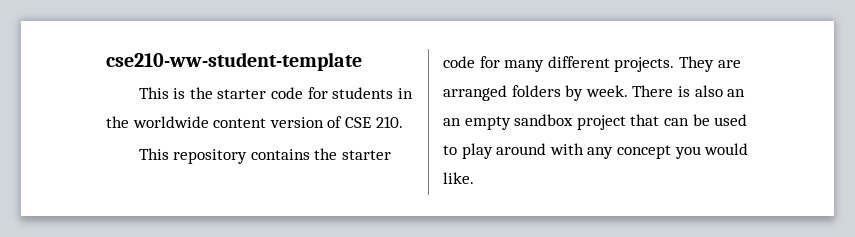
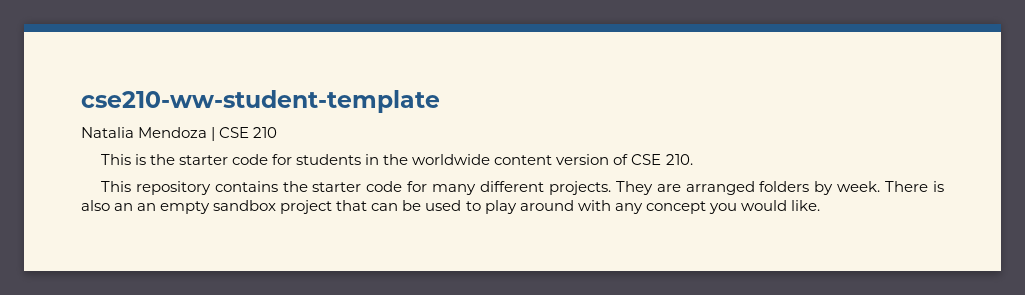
+ Natalia Mendoza | CSE 210

